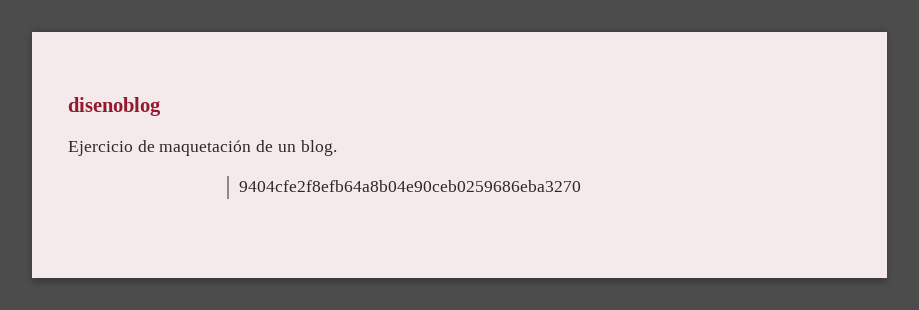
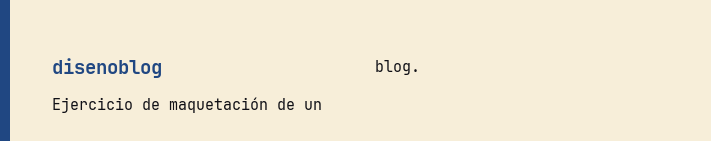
- 9404cfe2f8efb64a8b04e90ceb0259686eba3270

